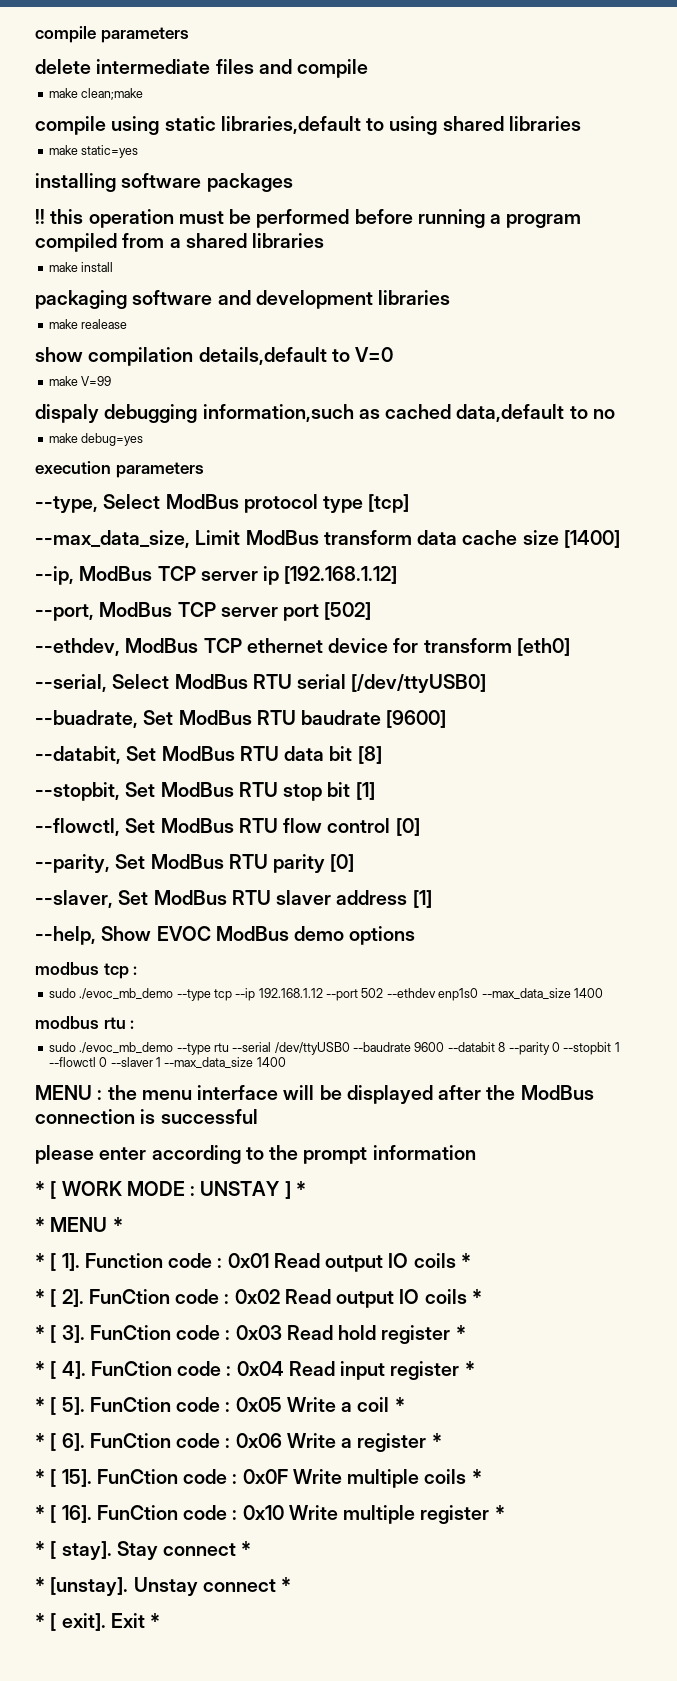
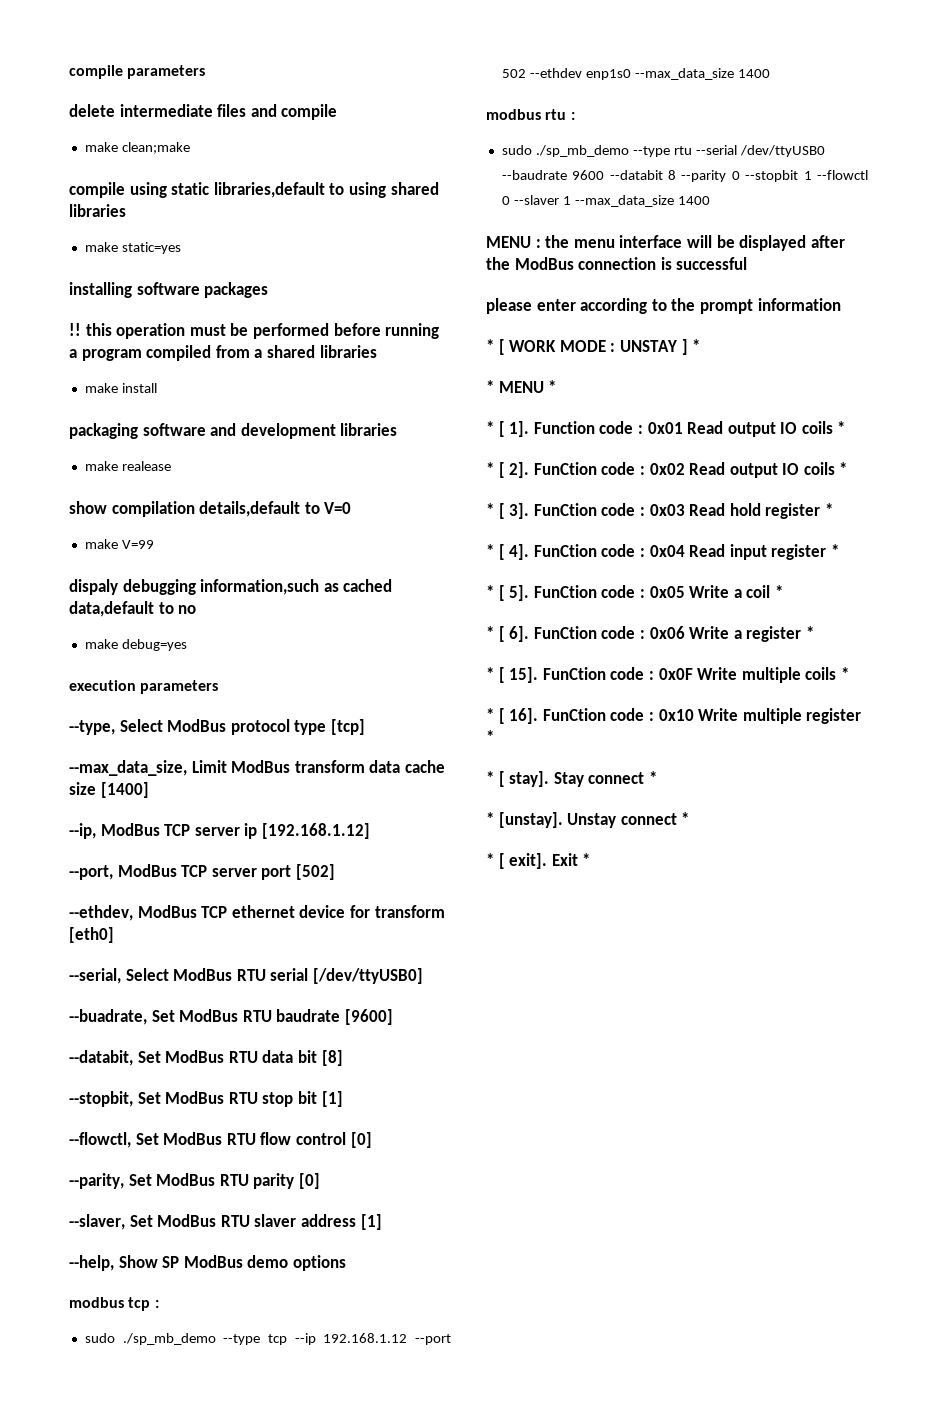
- --help, Show EVOC ModBus demo options
+ --help, Show SP ModBus demo options
- sudo ./evoc_mb_demo --type tcp --ip 192.168.1.12 --port 502 --ethdev enp1s0 --max_data_size 1400
+ sudo ./sp_mb_demo --type tcp --ip 192.168.1.12 --port 502 --ethdev enp1s0 --max_data_size 1400
- sudo ./evoc_mb_demo --type rtu --serial /dev/ttyUSB0 --baudrate 9600 --databit 8 --parity 0 --stopbit 1 --flowctl 0 --slaver 1 --max_data_size 1400
+ sudo ./sp_mb_demo --type rtu --serial /dev/ttyUSB0 --baudrate 9600 --databit 8 --parity 0 --stopbit 1 --flowctl 0 --slaver 1 --max_data_size 1400

